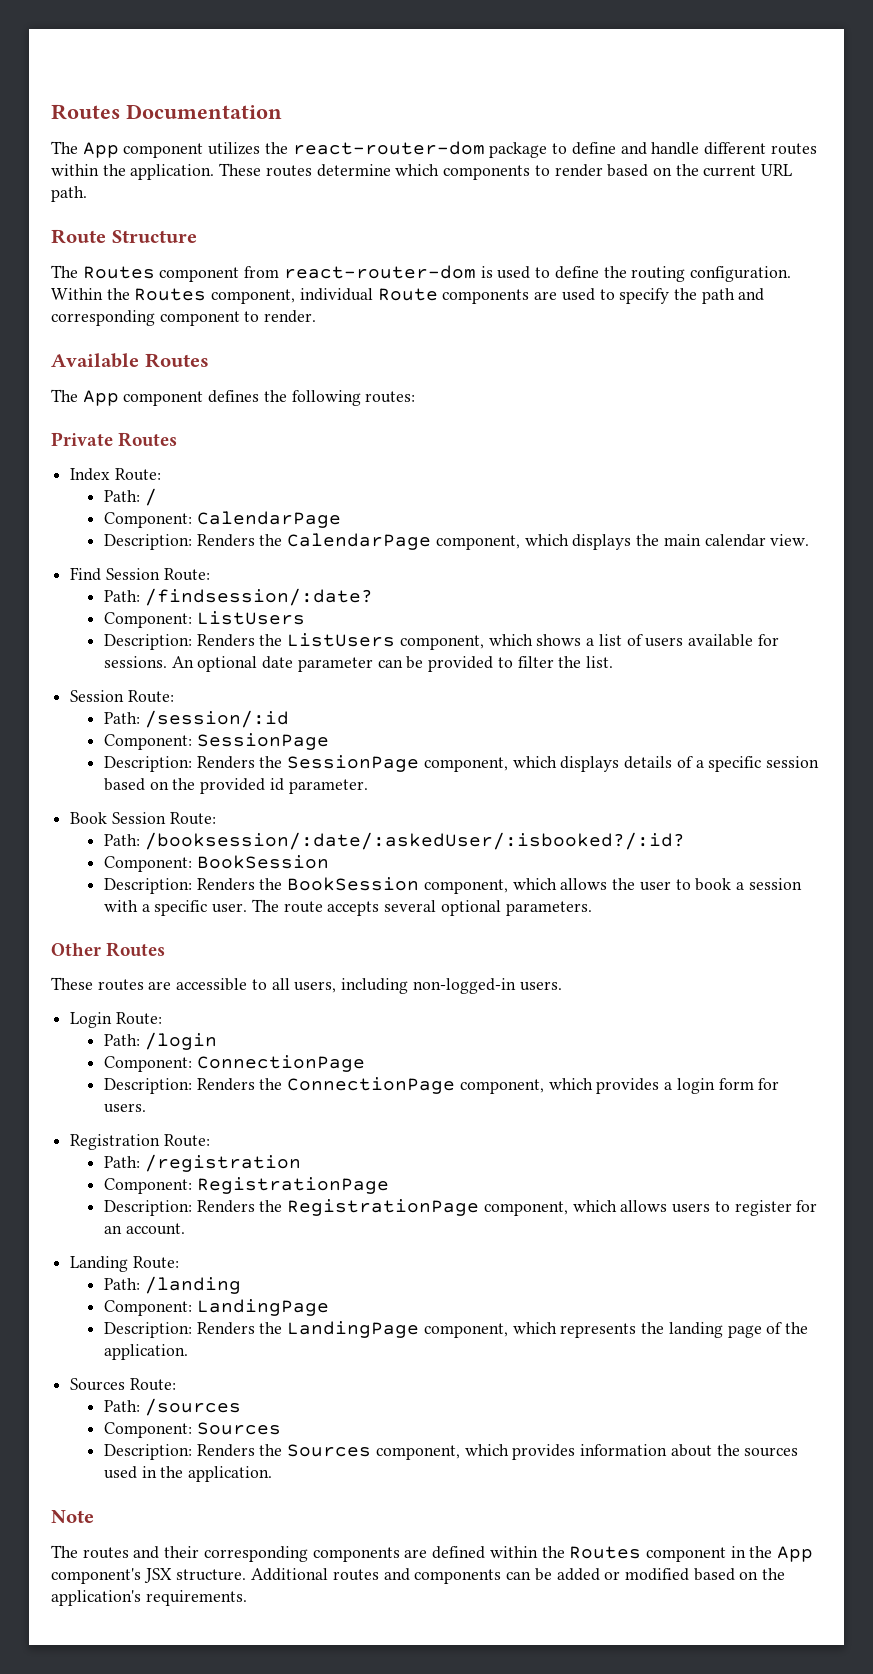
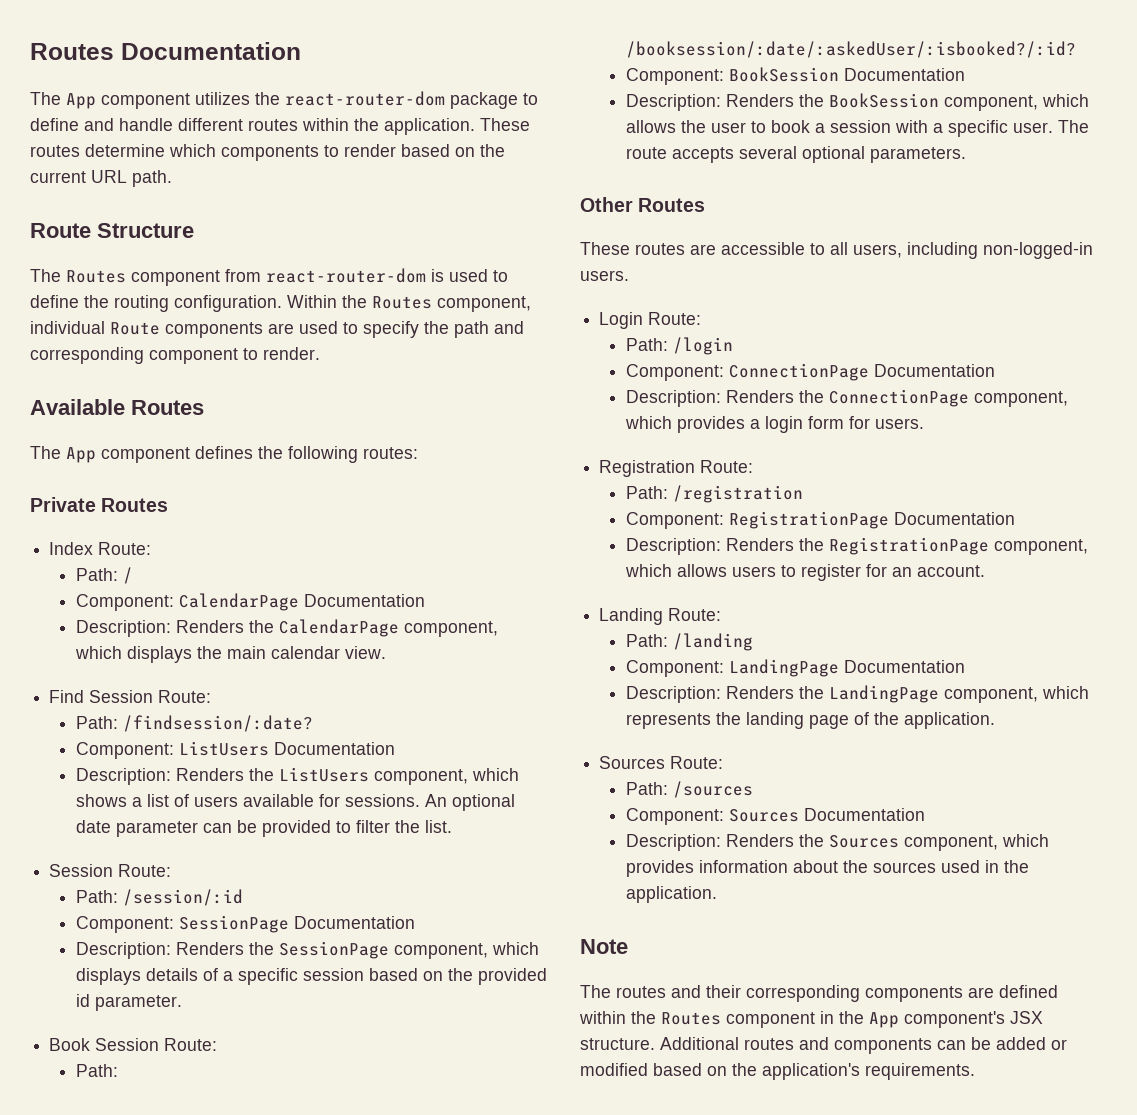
- Component: CalendarPage
+ Component: CalendarPage Documentation
- Component: ListUsers
+ Component: ListUsers Documentation
- Component: SessionPage
+ Component: SessionPage Documentation
- Component: BookSession
+ Component: BookSession Documentation
- Component: ConnectionPage
+ Component: ConnectionPage Documentation
- Component: RegistrationPage
+ Component: RegistrationPage Documentation
- Component: LandingPage
+ Component: LandingPage Documentation
- Component: Sources
+ Component: Sources Documentation

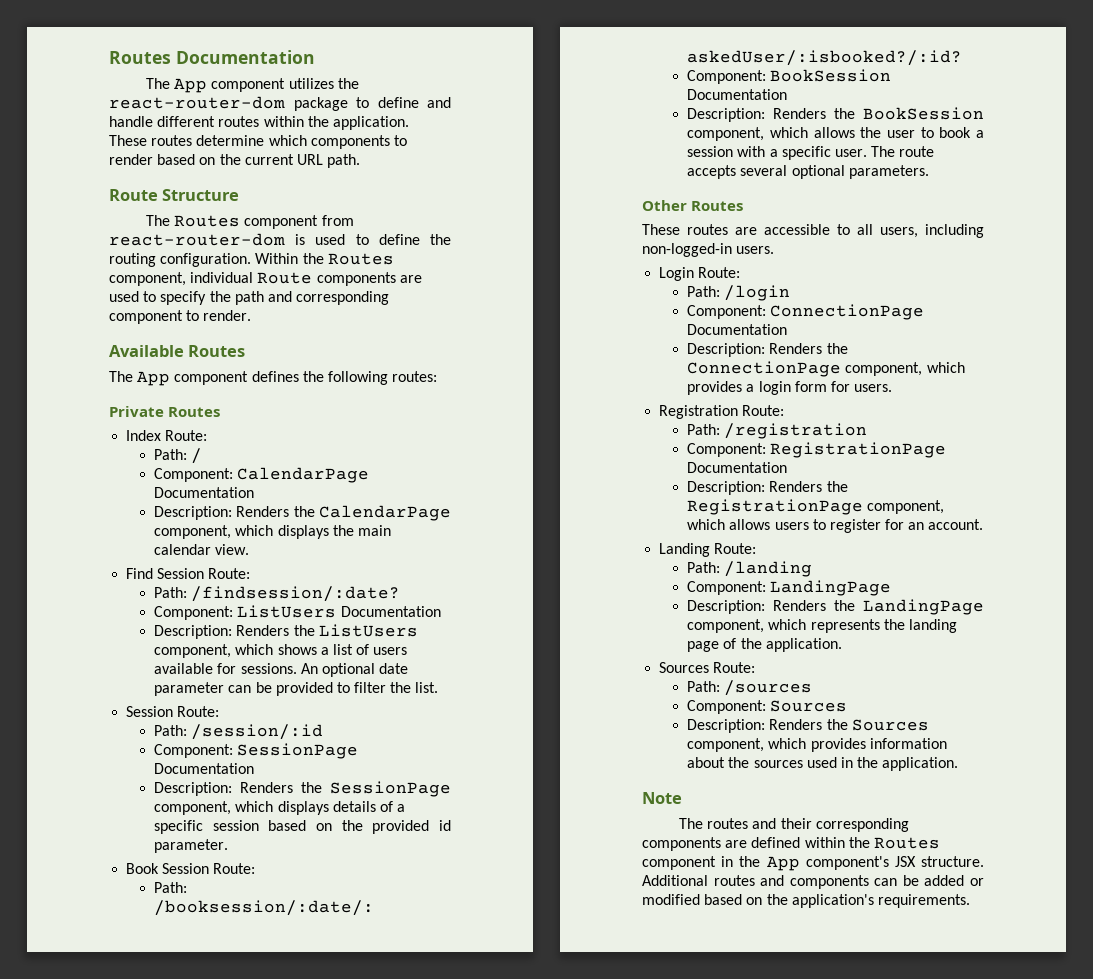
- Component: LandingPage Documentation
+ Component: LandingPage
- Component: Sources Documentation
+ Component: Sources

